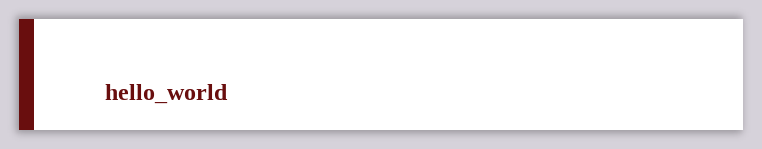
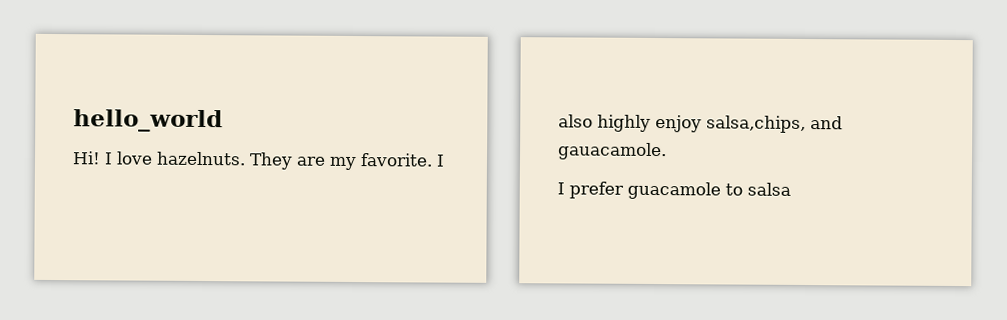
+ Hi! I love hazelnuts. They are my favorite. I also highly enjoy salsa,chips, and gauacamole.
+ I prefer guacamole to salsa

